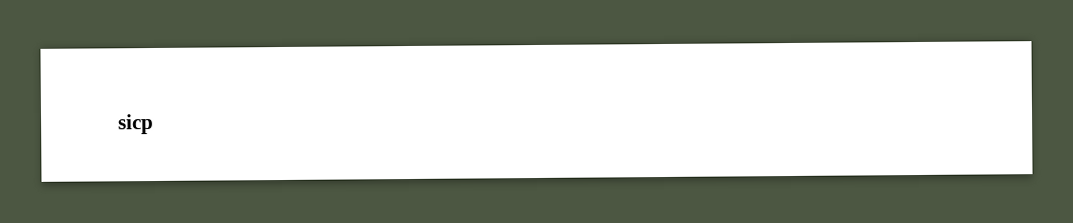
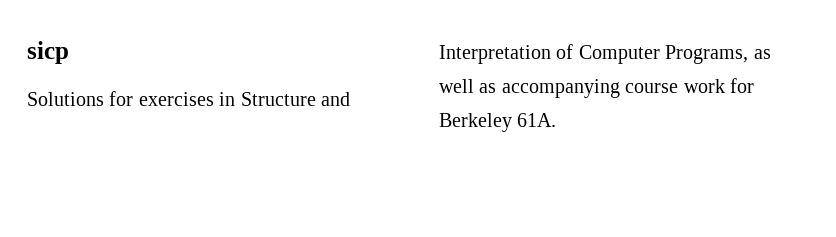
+ Solutions for exercises in Structure and Interpretation of Computer Programs, as well as accompanying course work for Berkeley 61A.

